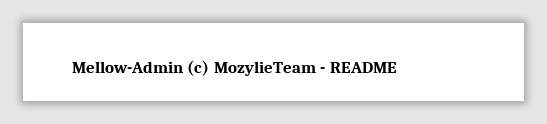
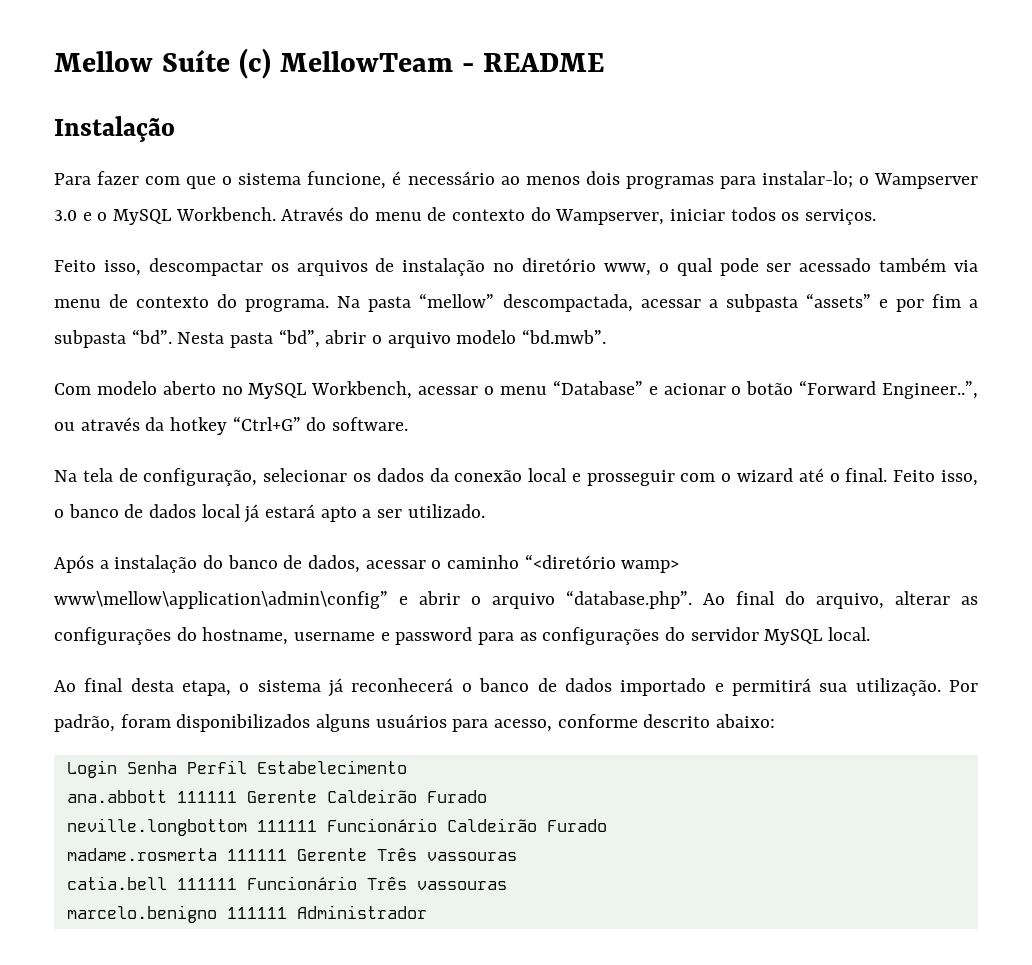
- Mellow-Admin (c) MozylieTeam - README
+ Mellow Suíte (c) MellowTeam - README
+ Instalação
+ Para fazer com que o sistema funcione, é necessário ao menos dois programas para instalar-lo; o Wampserver 3.0 e o MySQL Workbench. Através do menu de contexto do Wampserver, iniciar todos os serviços.
+ Feito isso, descompactar os arquivos de instalação no diretório www, o qual pode ser acessado também via menu de contexto do programa. Na pasta “mellow” descompactada, acessar a subpasta “assets” e por fim a subpasta “bd”. Nesta pasta “bd”, abrir o arquivo modelo “bd.mwb”.
+ Com modelo aberto no MySQL Workbench, acessar o menu “Database” e acionar o botão “Forward Engineer..”, ou através da hotkey “Ctrl+G” do software.
+ Na tela de configuração, selecionar os dados da conexão local e prosseguir com o wizard até o final. Feito isso, o banco de dados local já estará apto a ser utilizado.
+ Após a instalação do banco de dados, acessar o caminho “<diretório wamp> www\mellow\application\admin\config” e abrir o arquivo “database.php”. Ao final do arquivo, alterar as configurações do hostname, username e password para as configurações do servidor MySQL local.
+ Ao final desta etapa, o sistema já reconhecerá o banco de dados importado e permitirá sua utilização. Por padrão, foram disponibilizados alguns usuários para acesso, conforme descrito abaixo:
+ Login Senha Perfil Estabelecimento
+ ana.abbott 111111 Gerente Caldeirão Furado
+ neville.longbottom 111111 Funcionário Caldeirão Furado
+ madame.rosmerta 111111 Gerente Três vassouras
+ catia.bell 111111 Funcionário Três vassouras
+ marcelo.benigno 111111 Administrador

